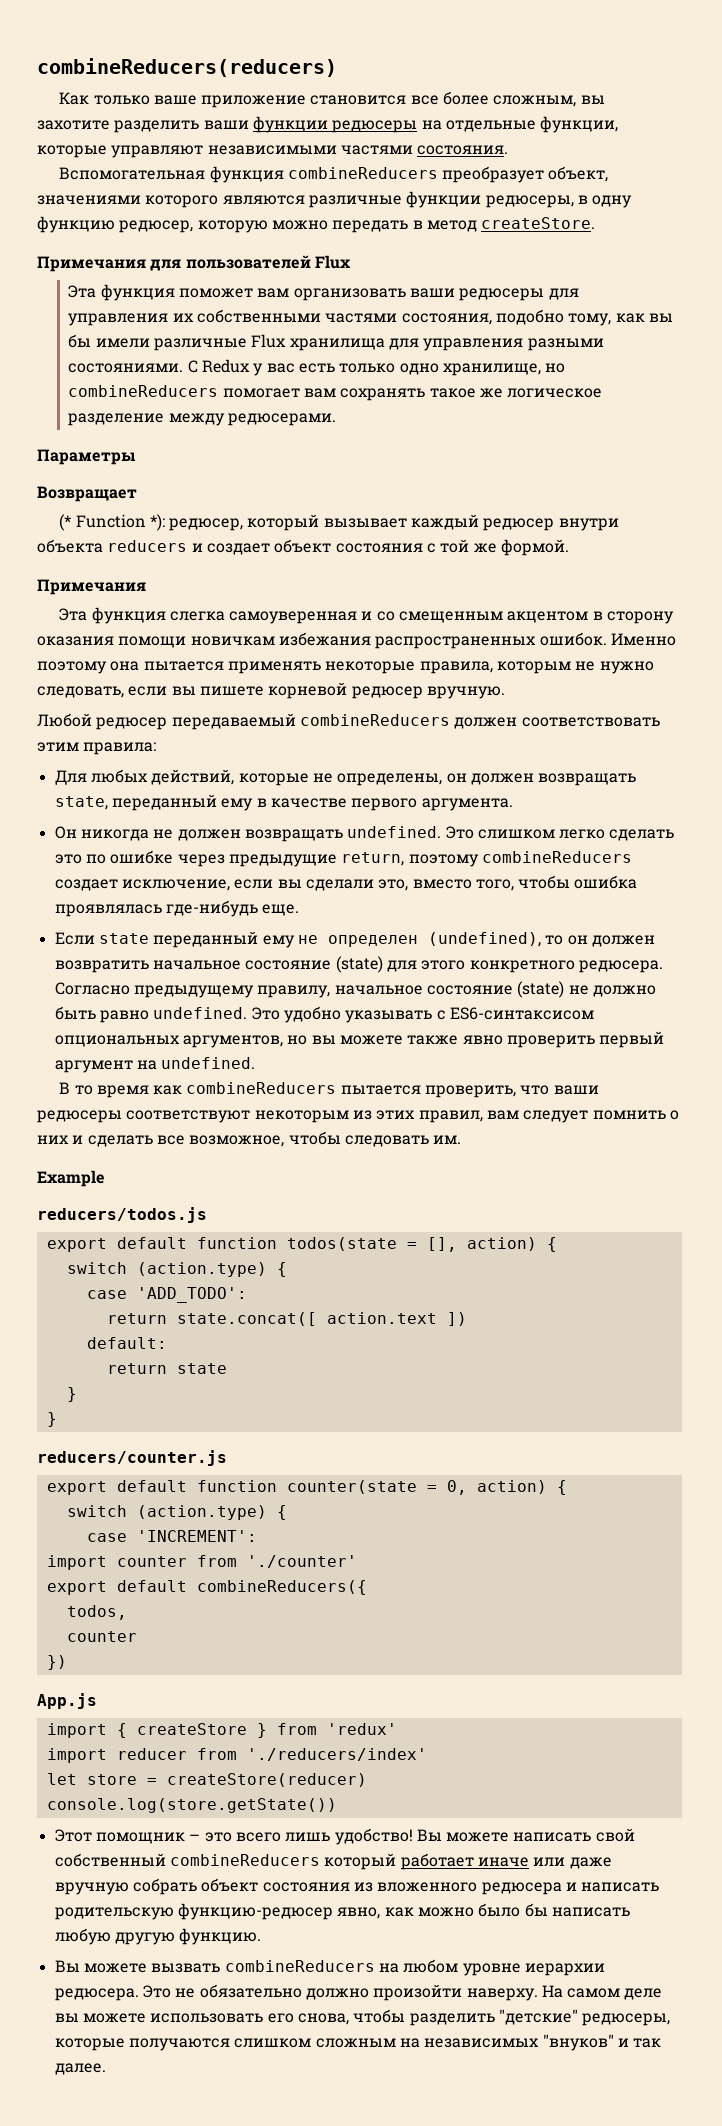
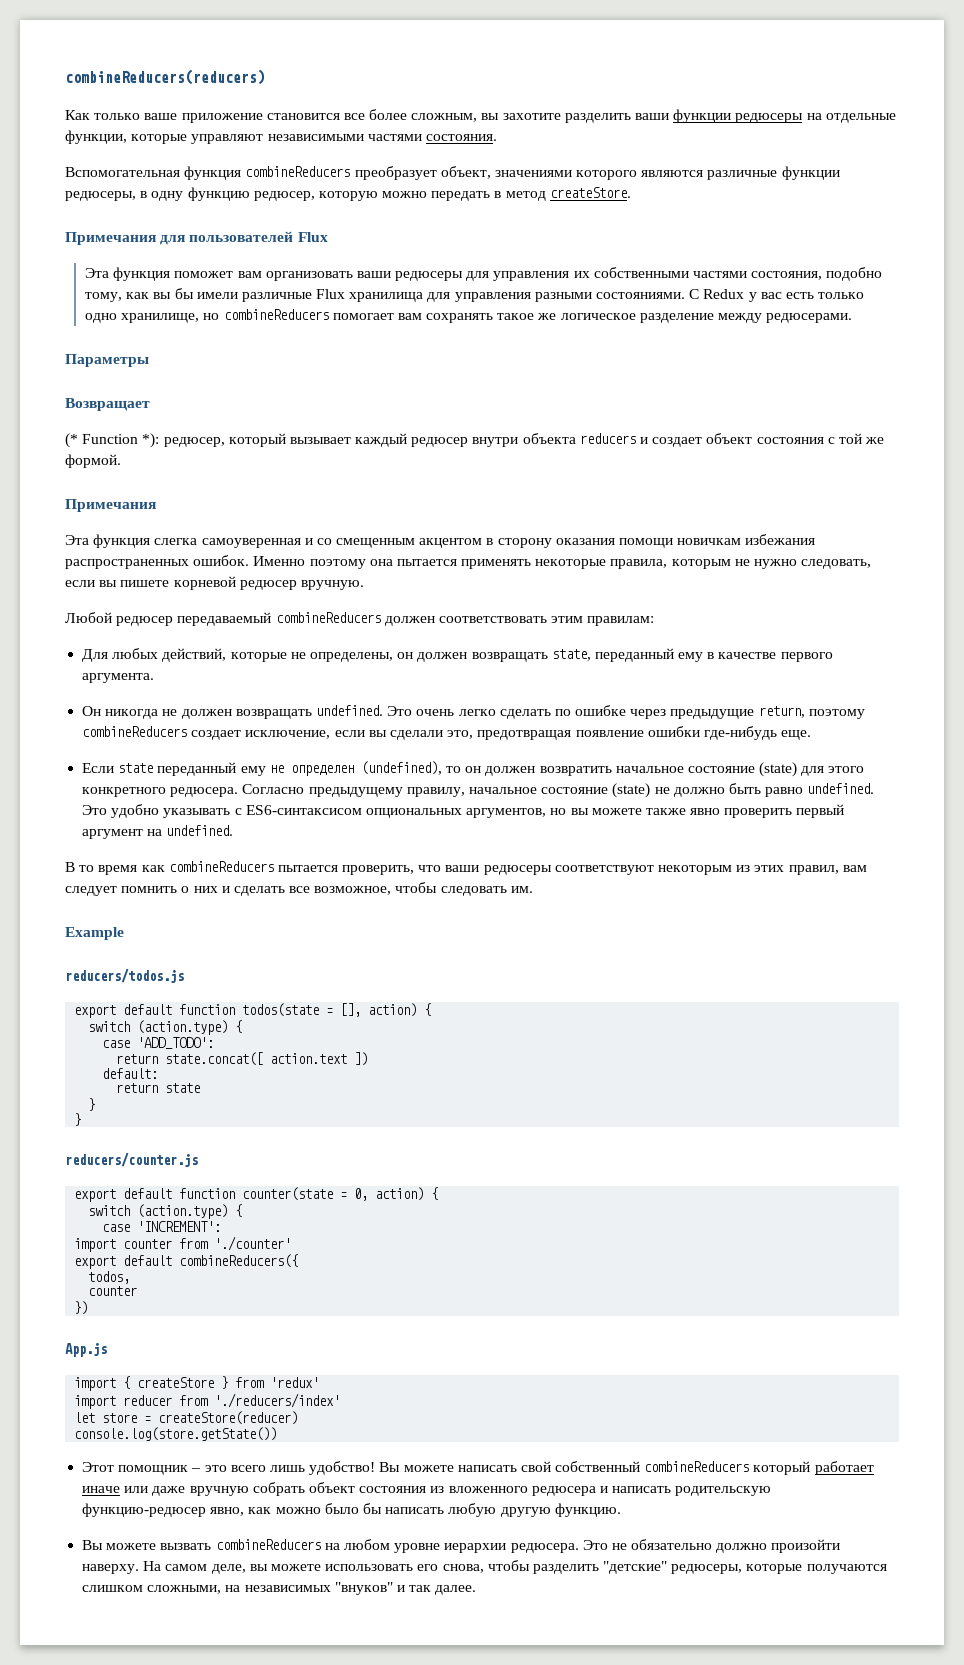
- Любой редюсер передаваемый combineReducers должен соответствовать этим правила:
+ Любой редюсер передаваемый combineReducers должен соответствовать этим правилам:
- Это слишком легко сделать это по ошибке через предыдущие return, поэтому combineReducers создает исключение, если вы сделали это, вместо того, чтобы ошибка проявлялась где-нибудь еще.
+ Это очень легко сделать по ошибке через предыдущие return, поэтому combineReducers создает исключение, если вы сделали это, предотвращая появление ошибки где-нибудь еще.
- На самом деле вы можете использовать его снова, чтобы разделить "детские" редюсеры, которые получаются слишком сложным на независимых "внуков" и так далее.
+ На самом деле, вы можете использовать его снова, чтобы разделить "детские" редюсеры, которые получаются слишком сложными, на независимых "внуков" и так далее.

